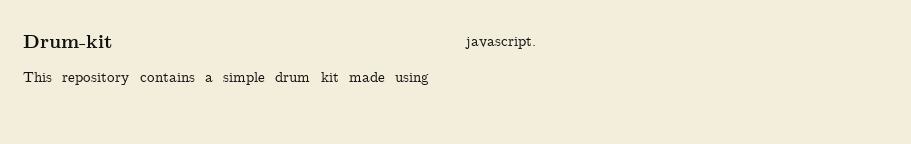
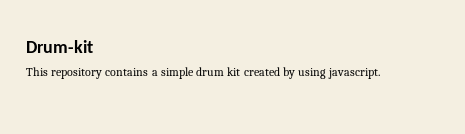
- This repository contains a simple drum kit made using javascript.
+ This repository contains a simple drum kit created by using javascript.

